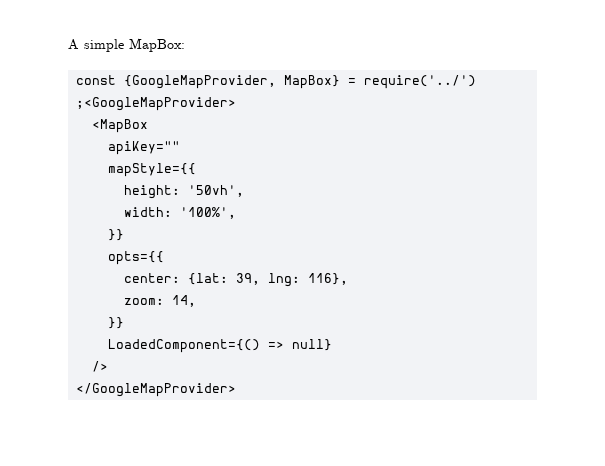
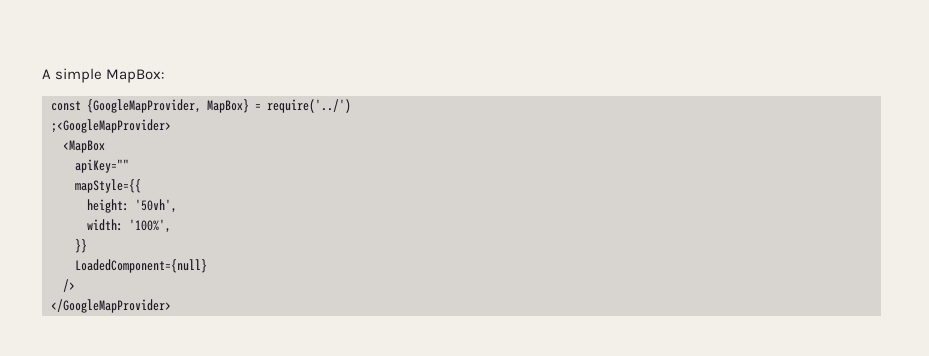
- opts={{
- center: {lat: 39, lng: 116},
- zoom: 14,
- }}
- LoadedComponent={() => null}
+ LoadedComponent={null}

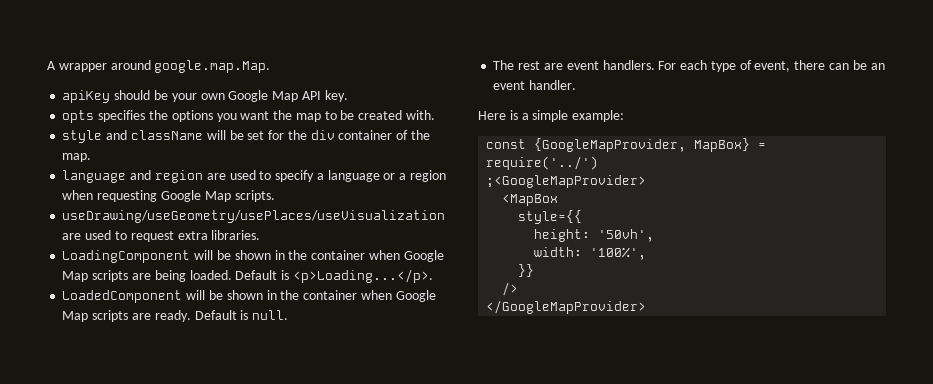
- A simple MapBox:
+ A wrapper around google.map.Map.
+ apiKey should be your own Google Map API key.
+ opts specifies the options you want the map to be created with.
+ style and className will be set for the div container of the map.
+ language and region are used to specify a language or a region when requesting Google Map scripts.
+ useDrawing/useGeometry/usePlaces/useVisualization are used to request extra libraries.
+ LoadingComponent will be shown in the container when Google Map scripts are being loaded. Default is <p>Loading...</p>.
+ LoadedComponent will be shown in the container when Google Map scripts are ready. Default is null.
+ The rest are event handlers. For each type of event, there can be an event handler.
+ Here is a simple example:
- apiKey=""
- mapStyle={{
+ style={{
- LoadedComponent={null}

